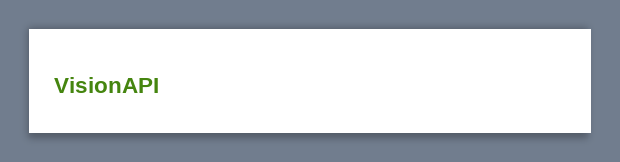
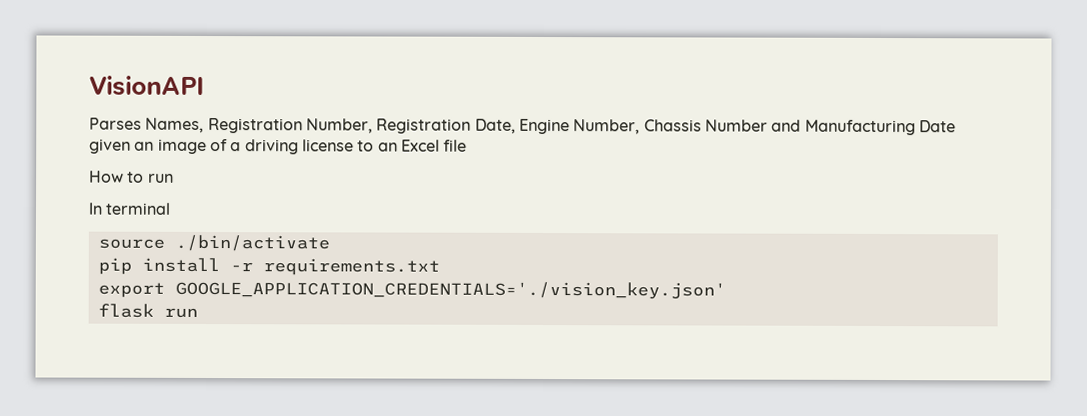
+ Parses Names, Registration Number, Registration Date, Engine Number, Chassis Number and Manufacturing Date given an image of a driving license to an Excel file
+ How to run
+ In terminal
+ source ./bin/activate
+ pip install -r requirements.txt
+ export GOOGLE_APPLICATION_CREDENTIALS='./vision_key.json'
+ flask run

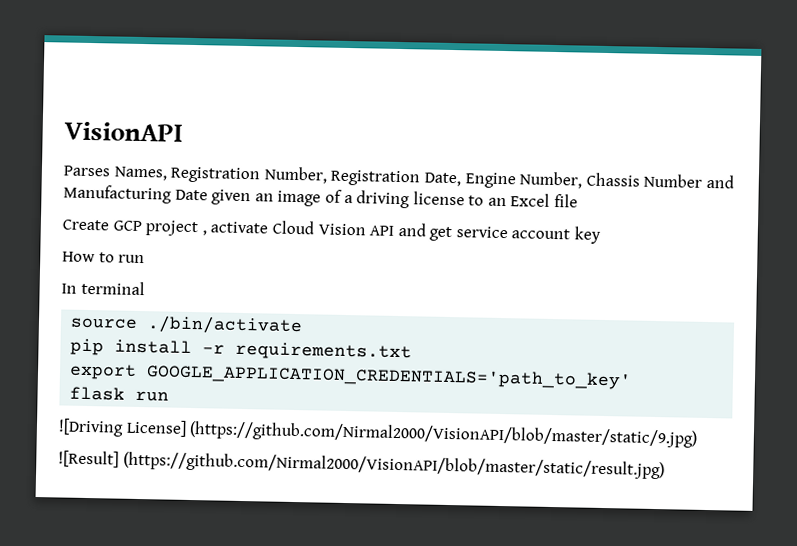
+ Create GCP project , activate Cloud Vision API and get service account key
- export GOOGLE_APPLICATION_CREDENTIALS='./vision_key.json'
+ export GOOGLE_APPLICATION_CREDENTIALS='path_to_key'
+ ![Driving License] (https://github.com/Nirmal2000/VisionAPI/blob/master/static/9.jpg)
+ ![Result] (https://github.com/Nirmal2000/VisionAPI/blob/master/static/result.jpg)

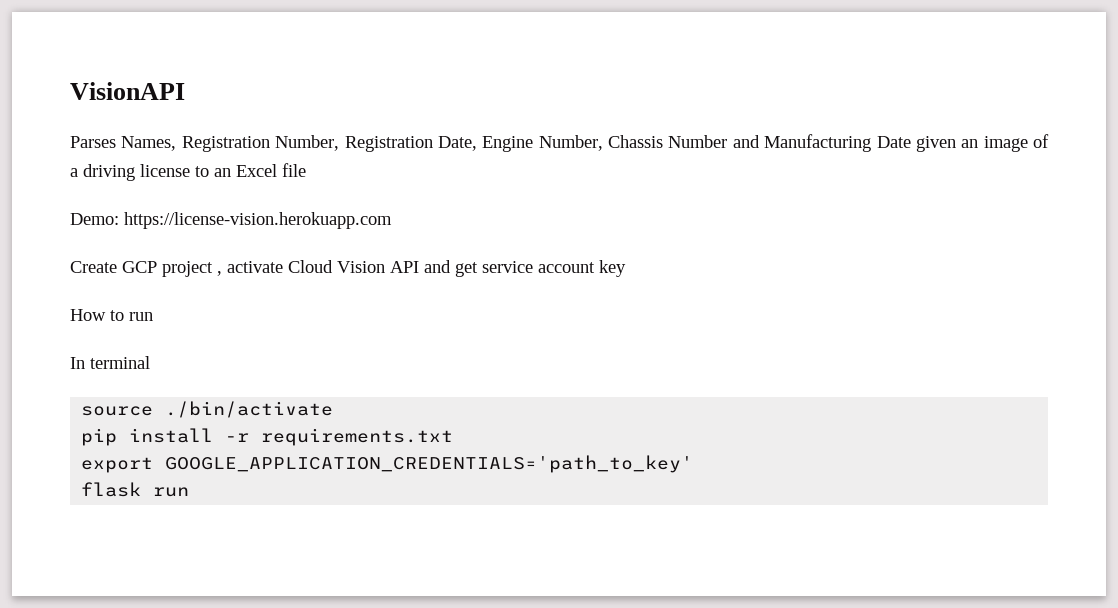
+ Demo: https://license-vision.herokuapp.com
- ![Driving License] (https://github.com/Nirmal2000/VisionAPI/blob/master/static/9.jpg)
- ![Result] (https://github.com/Nirmal2000/VisionAPI/blob/master/static/result.jpg)

